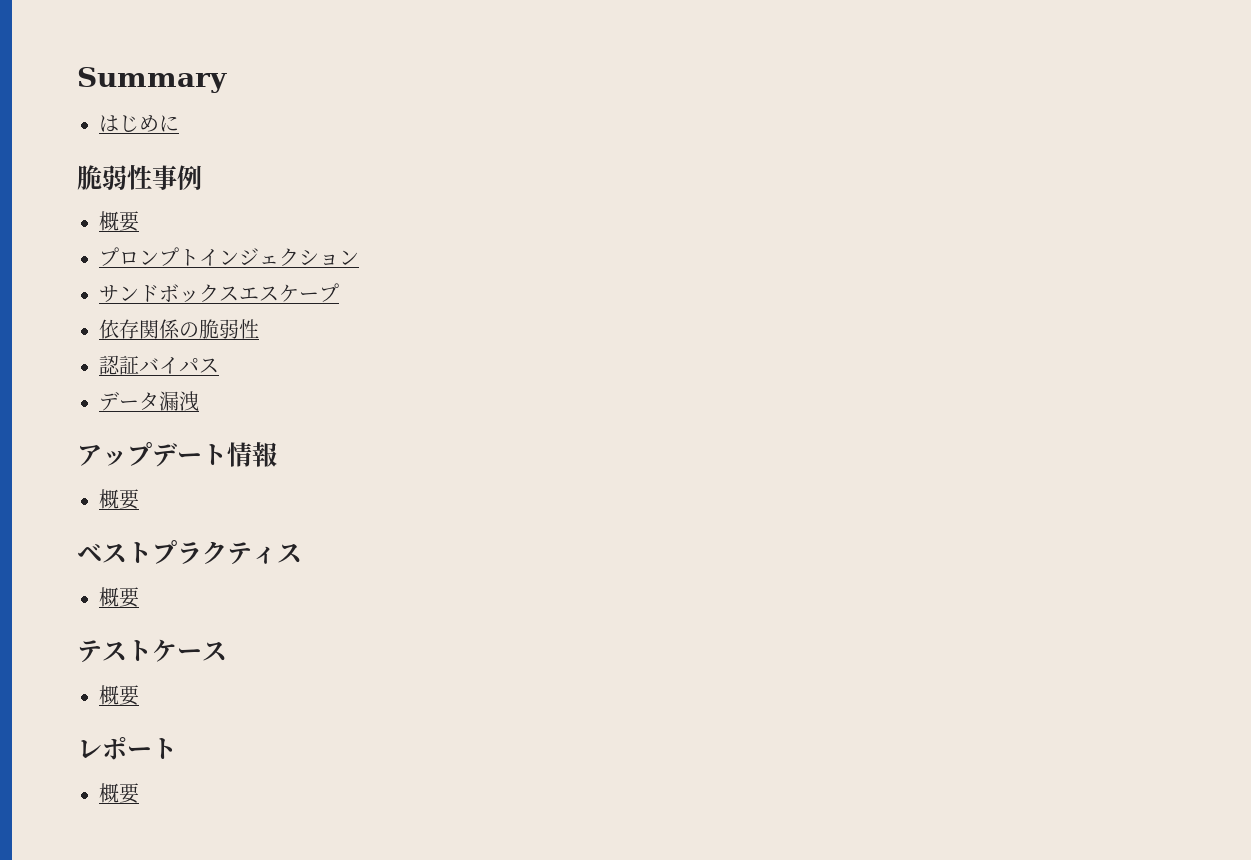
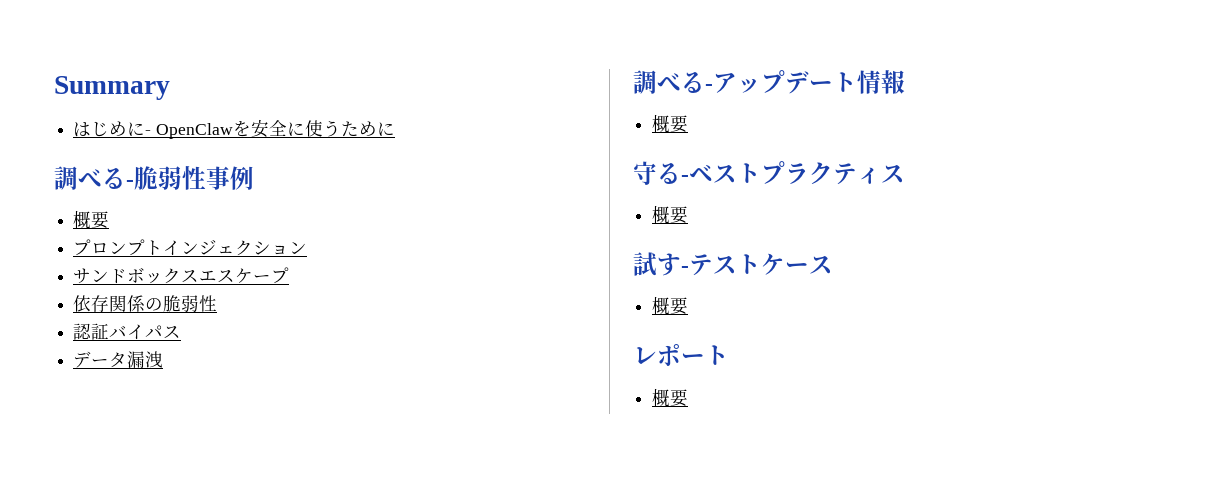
- はじめに
- 脆弱性事例
+ はじめに- OpenClawを安全に使うために
+ 調べる-脆弱性事例
- アップデート情報
+ 調べる-アップデート情報
- ベストプラクティス
+ 守る-ベストプラクティス
- テストケース
+ 試す-テストケース

